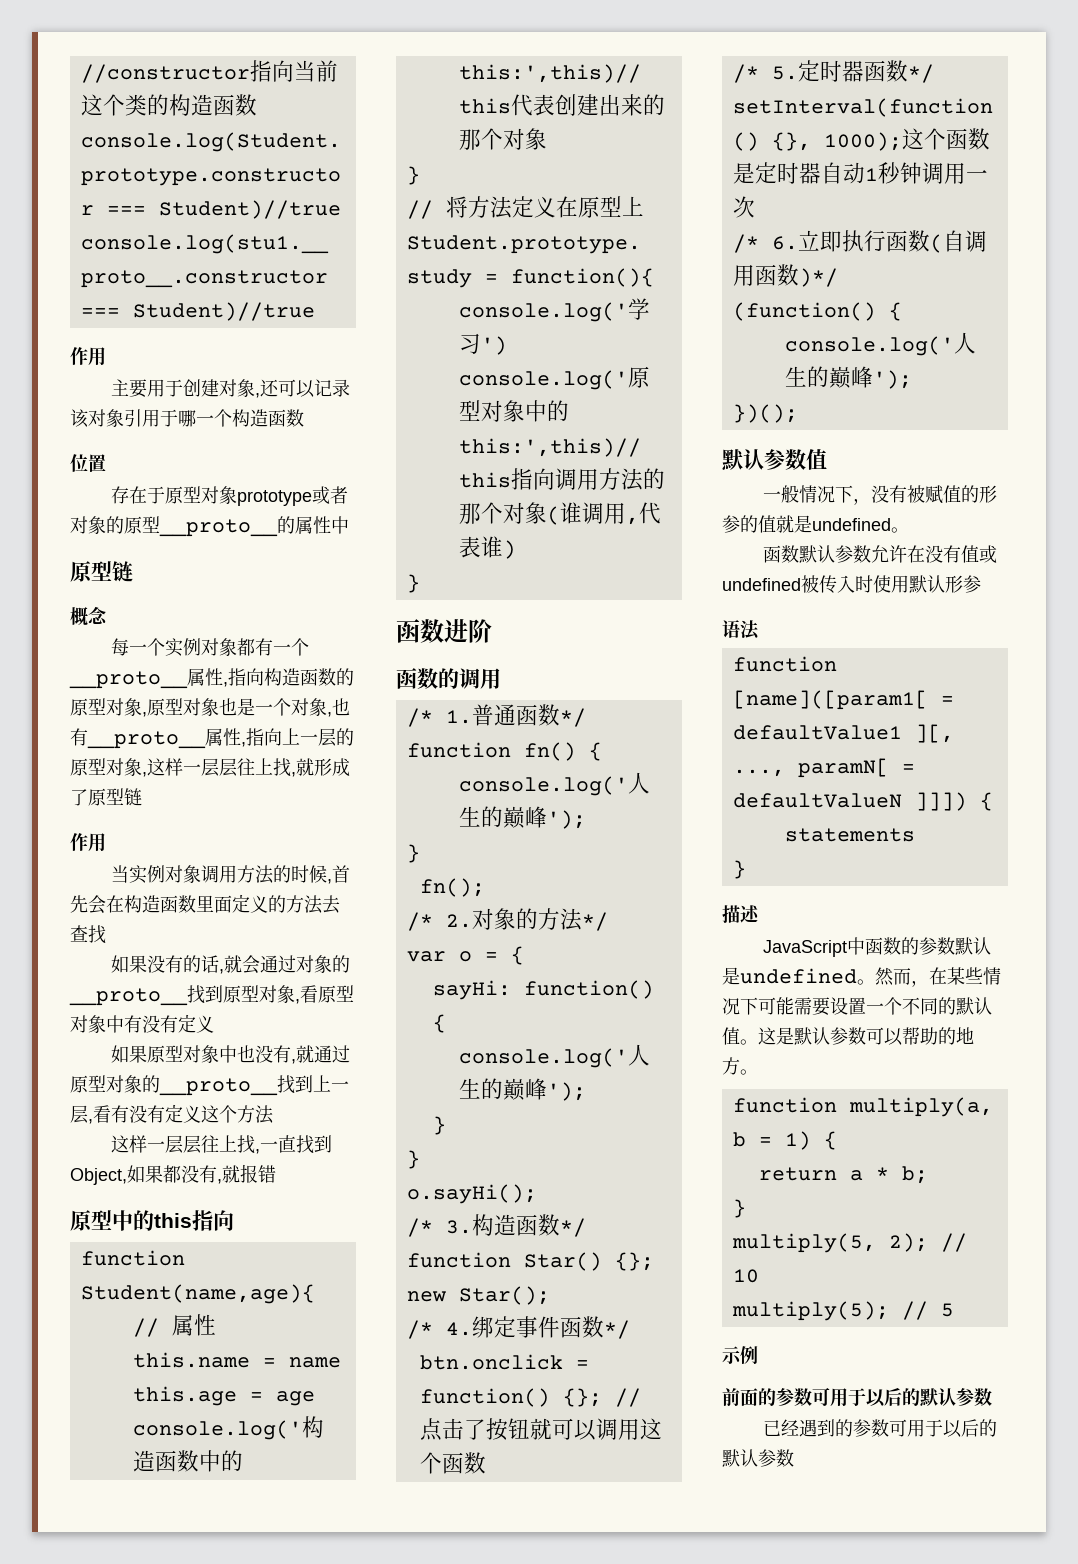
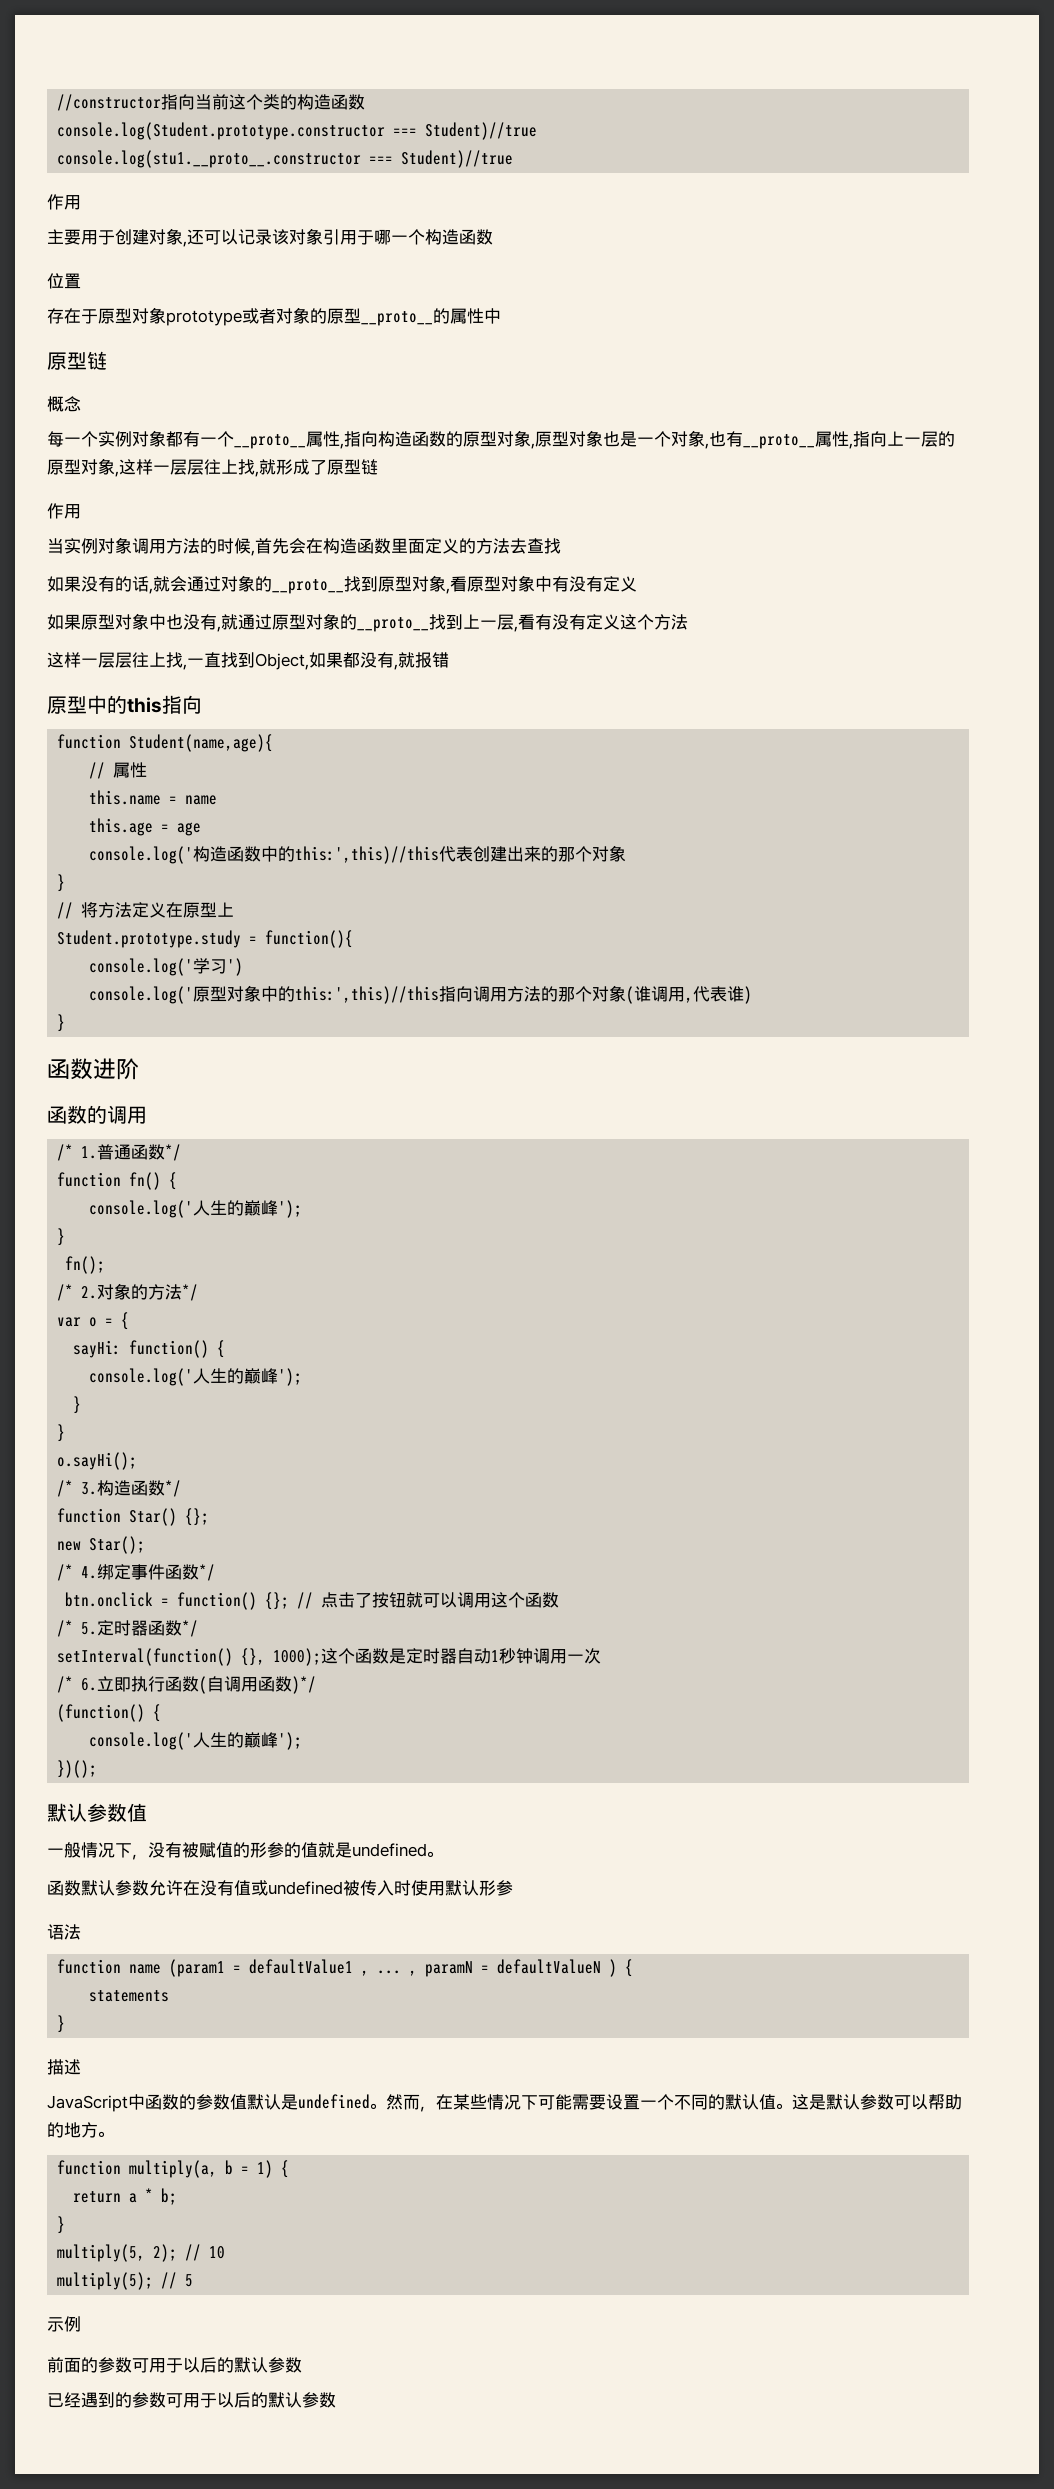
- function [name]([param1[ = defaultValue1 ][, ..., paramN[ = defaultValueN ]]]) {
+ function name (param1 = defaultValue1 , ... , paramN = defaultValueN ) {
- JavaScript中函数的参数默认是undefined。
+ JavaScript中函数的参数值默认是undefined。

